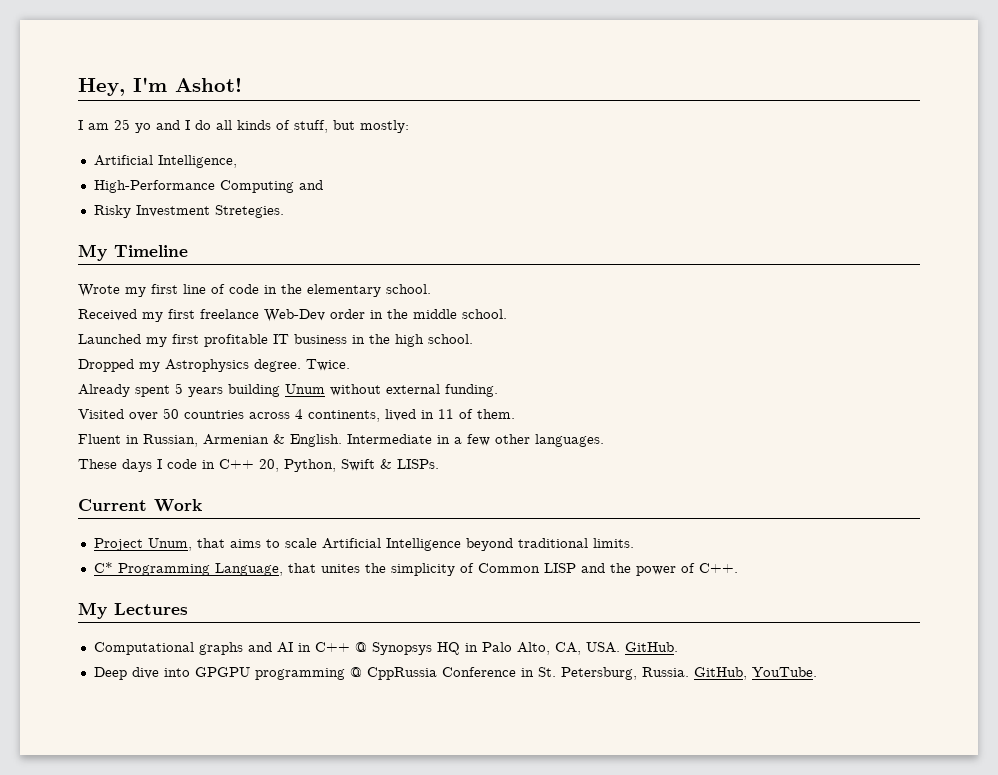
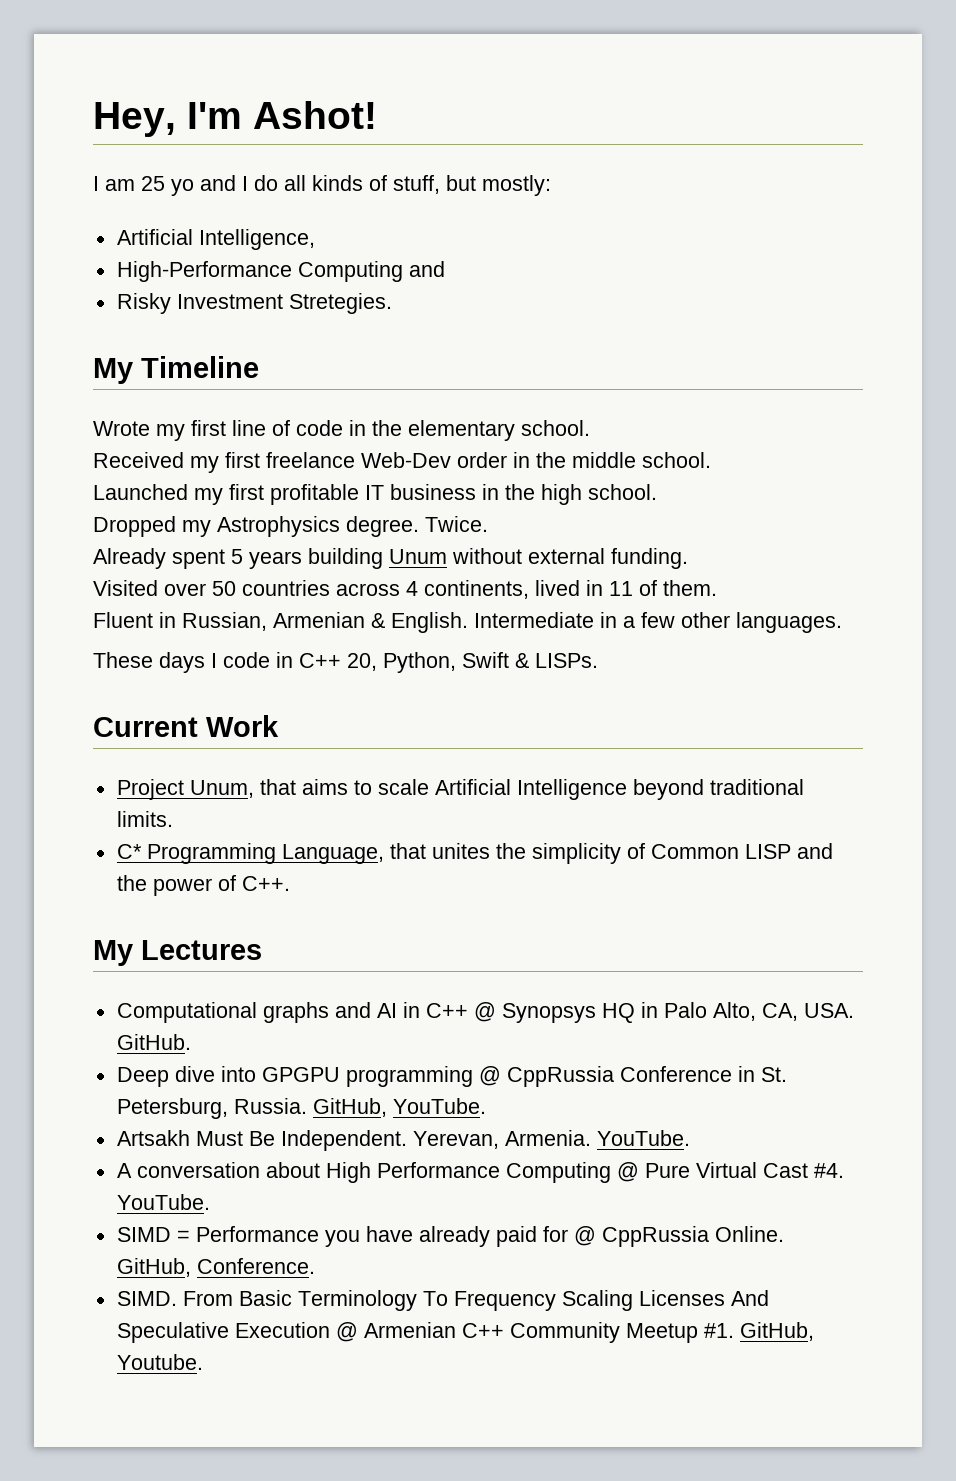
+ Artsakh Must Be Independent. Yerevan, Armenia. YouTube.
+ A conversation about High Performance Computing @ Pure Virtual Cast #4. YouTube.
+ SIMD = Performance you have already paid for @ CppRussia Online. GitHub, Conference.
+ SIMD. From Basic Terminology To Frequency Scaling Licenses And Speculative Execution @ Armenian C++ Community Meetup #1. GitHub, Youtube.

